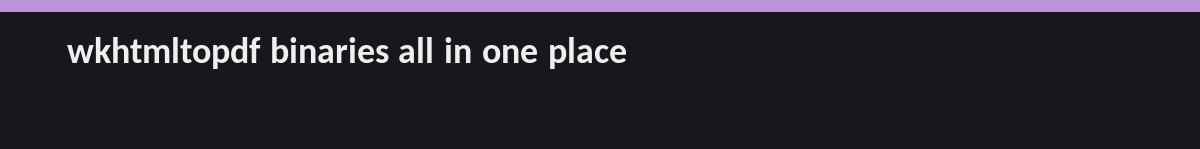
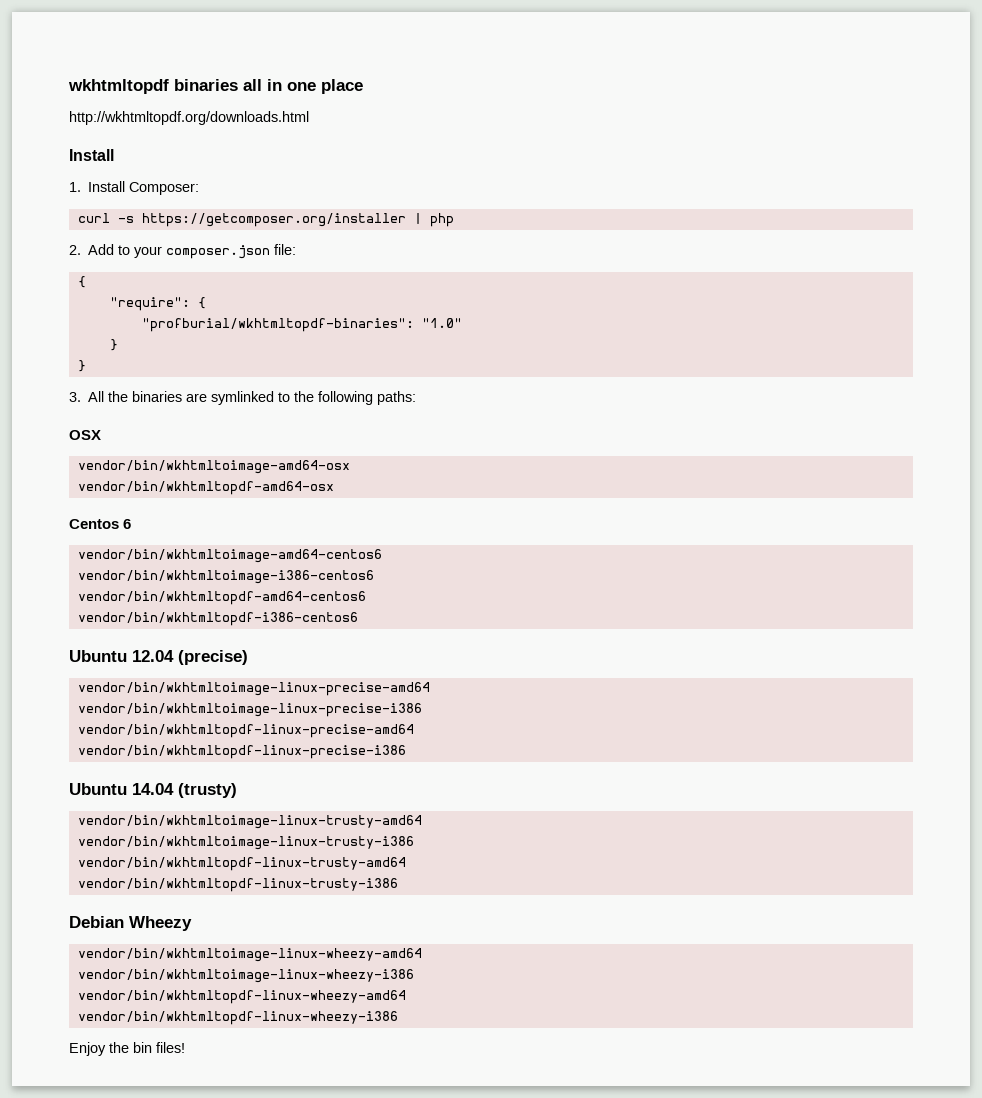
+ http://wkhtmltopdf.org/downloads.html
+ Install
+ 1. Install Composer:
+ curl -s https://getcomposer.org/installer | php
+ 2. Add to your composer.json file:
+ {
+ "require": {
+ "profburial/wkhtmltopdf-binaries": "1.0"
+ }
+ }
+ 3. All the binaries are symlinked to the following paths:
+ OSX
+ vendor/bin/wkhtmltoimage-amd64-osx
+ vendor/bin/wkhtmltopdf-amd64-osx
+ Centos 6
+ vendor/bin/wkhtmltoimage-amd64-centos6
+ vendor/bin/wkhtmltoimage-i386-centos6
+ vendor/bin/wkhtmltopdf-amd64-centos6
+ vendor/bin/wkhtmltopdf-i386-centos6
+ Ubuntu 12.04 (precise)
+ vendor/bin/wkhtmltoimage-linux-precise-amd64
+ vendor/bin/wkhtmltoimage-linux-precise-i386
+ vendor/bin/wkhtmltopdf-linux-precise-amd64
+ vendor/bin/wkhtmltopdf-linux-precise-i386
+ Ubuntu 14.04 (trusty)
+ vendor/bin/wkhtmltoimage-linux-trusty-amd64
+ vendor/bin/wkhtmltoimage-linux-trusty-i386
+ vendor/bin/wkhtmltopdf-linux-trusty-amd64
+ vendor/bin/wkhtmltopdf-linux-trusty-i386
+ Debian Wheezy
+ vendor/bin/wkhtmltoimage-linux-wheezy-amd64
+ vendor/bin/wkhtmltoimage-linux-wheezy-i386
+ vendor/bin/wkhtmltopdf-linux-wheezy-amd64
+ vendor/bin/wkhtmltopdf-linux-wheezy-i386
+ Enjoy the bin files!

